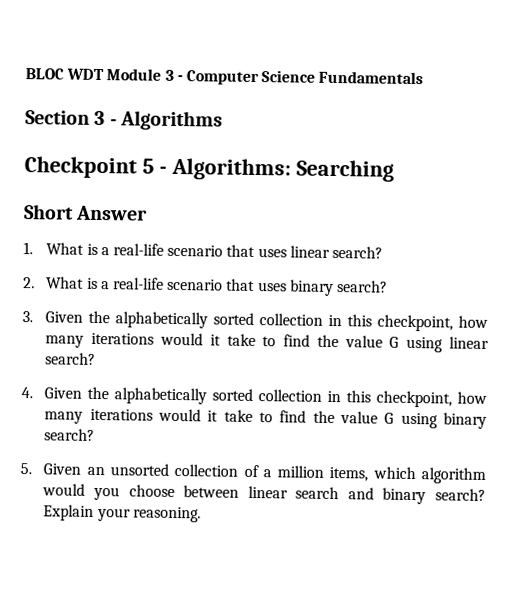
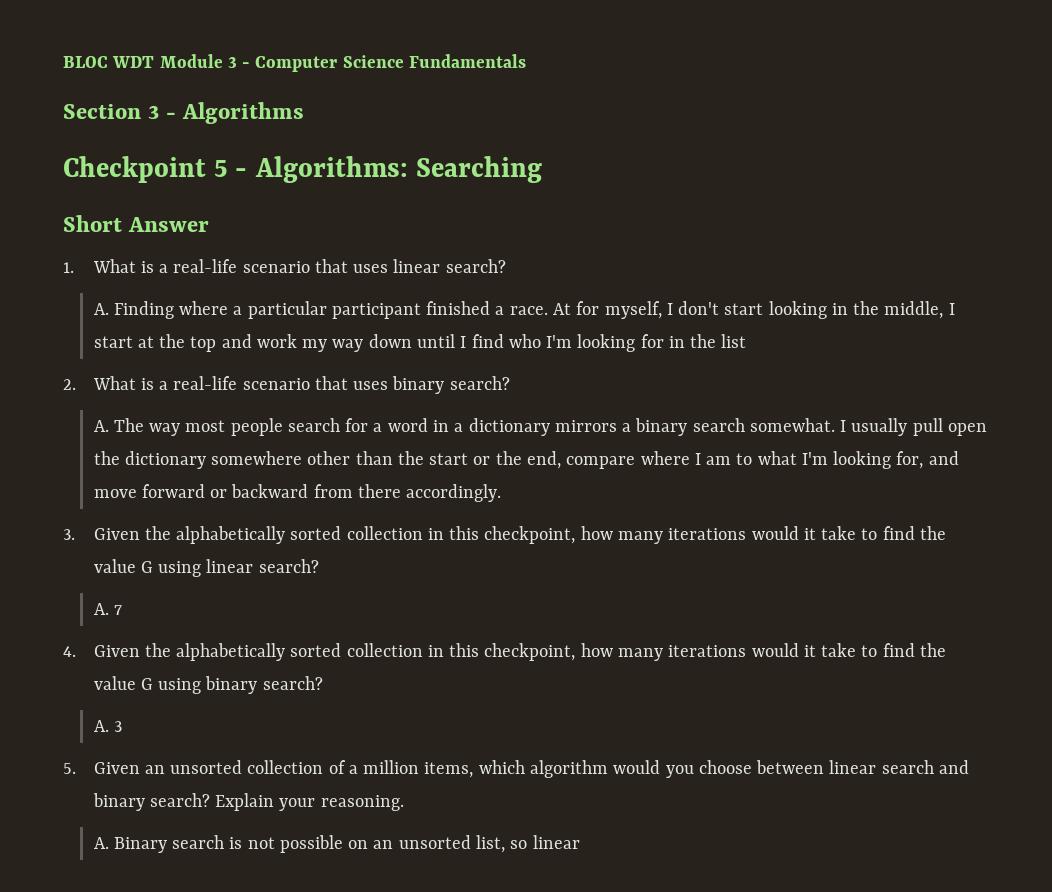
+ A. Finding where a particular participant finished a race. At for myself, I don't start looking in the middle, I start at the top and work my way down until I find who I'm looking for in the list
+ A. The way most people search for a word in a dictionary mirrors a binary search somewhat. I usually pull open the dictionary somewhere other than the start or the end, compare where I am to what I'm looking for, and move forward or backward from there accordingly.
+ A. 7
+ A. 3
+ A. Binary search is not possible on an unsorted list, so linear

